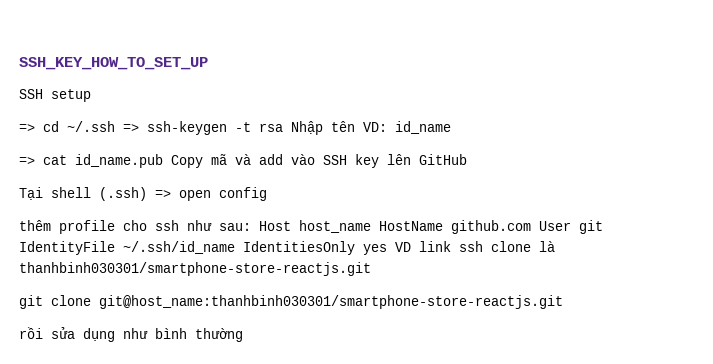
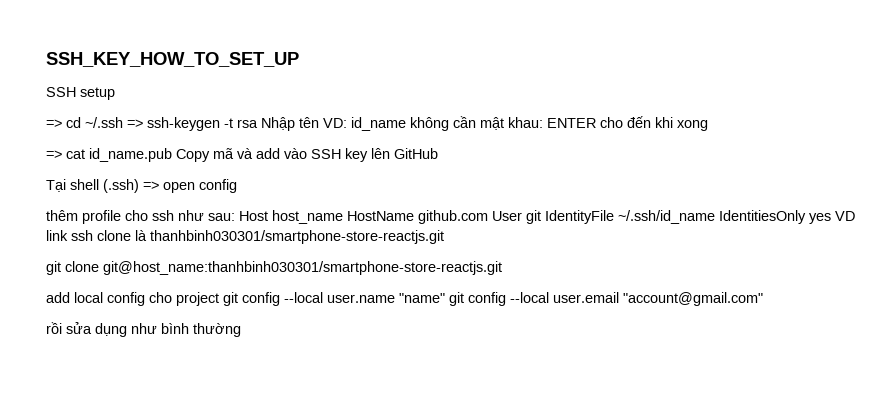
- => cd ~/.ssh => ssh-keygen -t rsa Nhập tên VD: id_name
+ => cd ~/.ssh => ssh-keygen -t rsa Nhập tên VD: id_name không cần mật khau: ENTER cho đến khi xong
+ add local config cho project git config --local user.name "name" git config --local user.email "account@gmail.com"

